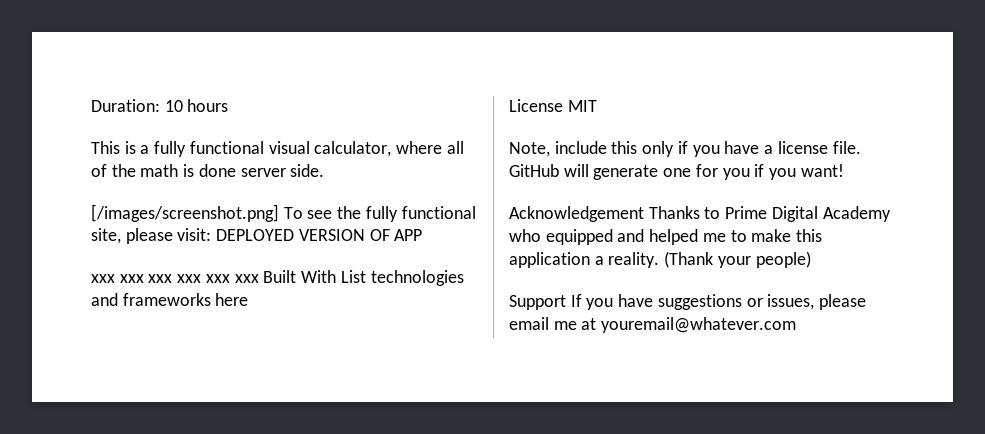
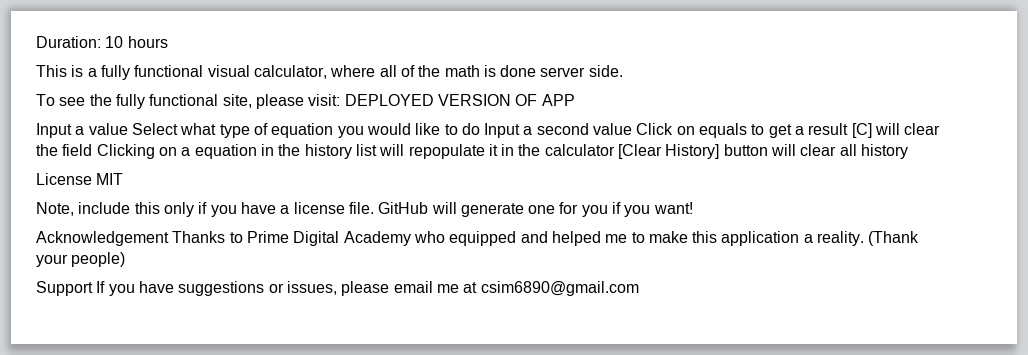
- [/images/screenshot.png] To see the fully functional site, please visit: DEPLOYED VERSION OF APP
+ To see the fully functional site, please visit: DEPLOYED VERSION OF APP
- xxx xxx xxx xxx xxx xxx Built With List technologies and frameworks here
+ Input a value Select what type of equation you would like to do Input a second value Click on equals to get a result [C] will clear the field Clicking on a equation in the history list will repopulate it in the calculator [Clear History] button will clear all history
- Support If you have suggestions or issues, please email me at youremail@whatever.com
+ Support If you have suggestions or issues, please email me at csim6890@gmail.com

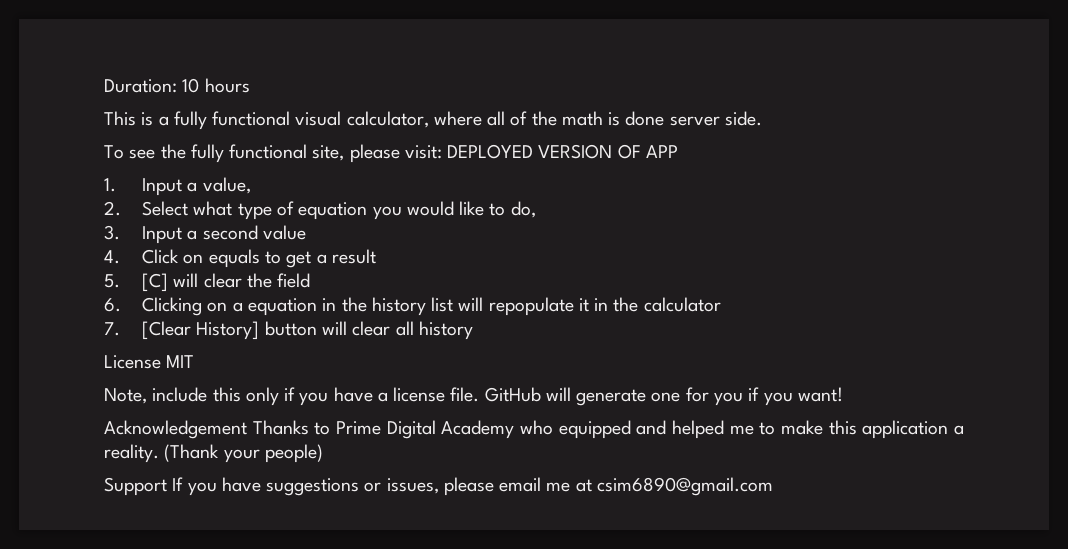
- Input a value Select what type of equation you would like to do Input a second value Click on equals to get a result [C] will clear the field Clicking on a equation in the history list will repopulate it in the calculator [Clear History] button will clear all history
+ 1. Input a value,
+ 2. Select what type of equation you would like to do,
+ 3. Input a second value
+ 4. Click on equals to get a result
+ 5. [C] will clear the field
+ 6. Clicking on a equation in the history list will repopulate it in the calculator
+ 7. [Clear History] button will clear all history

